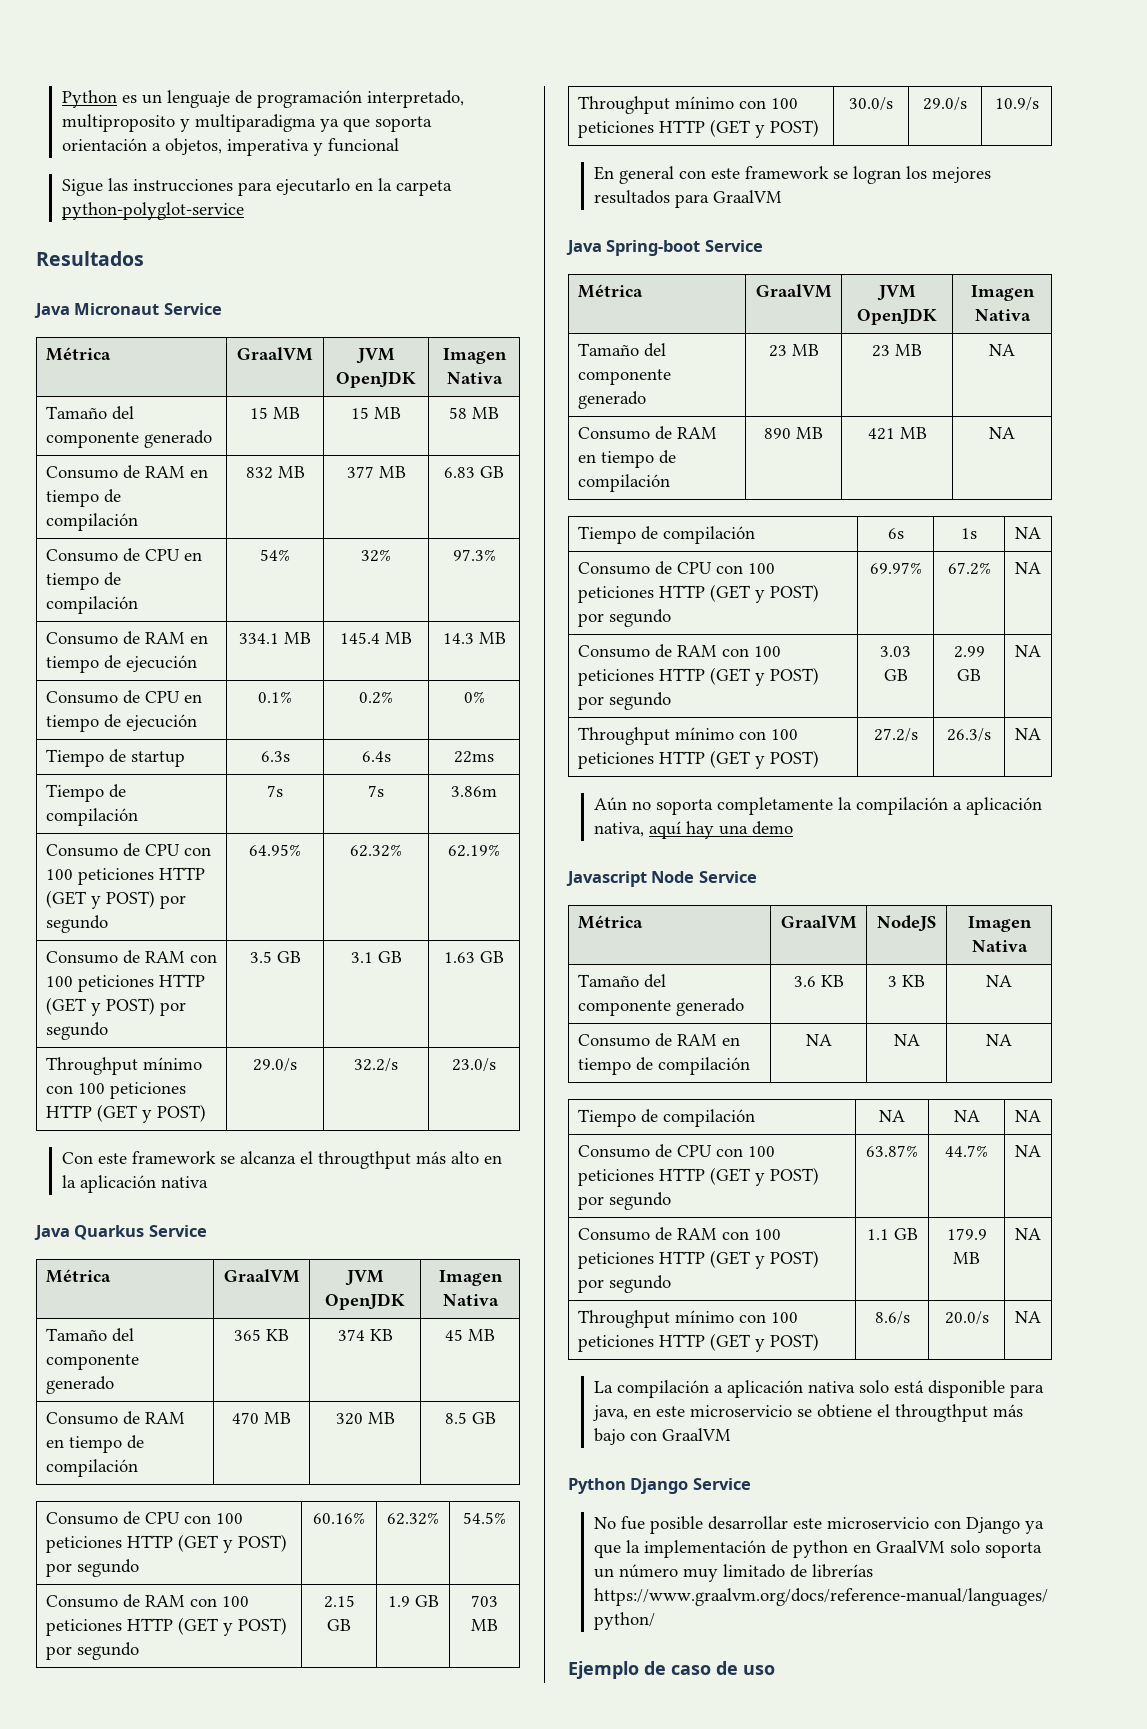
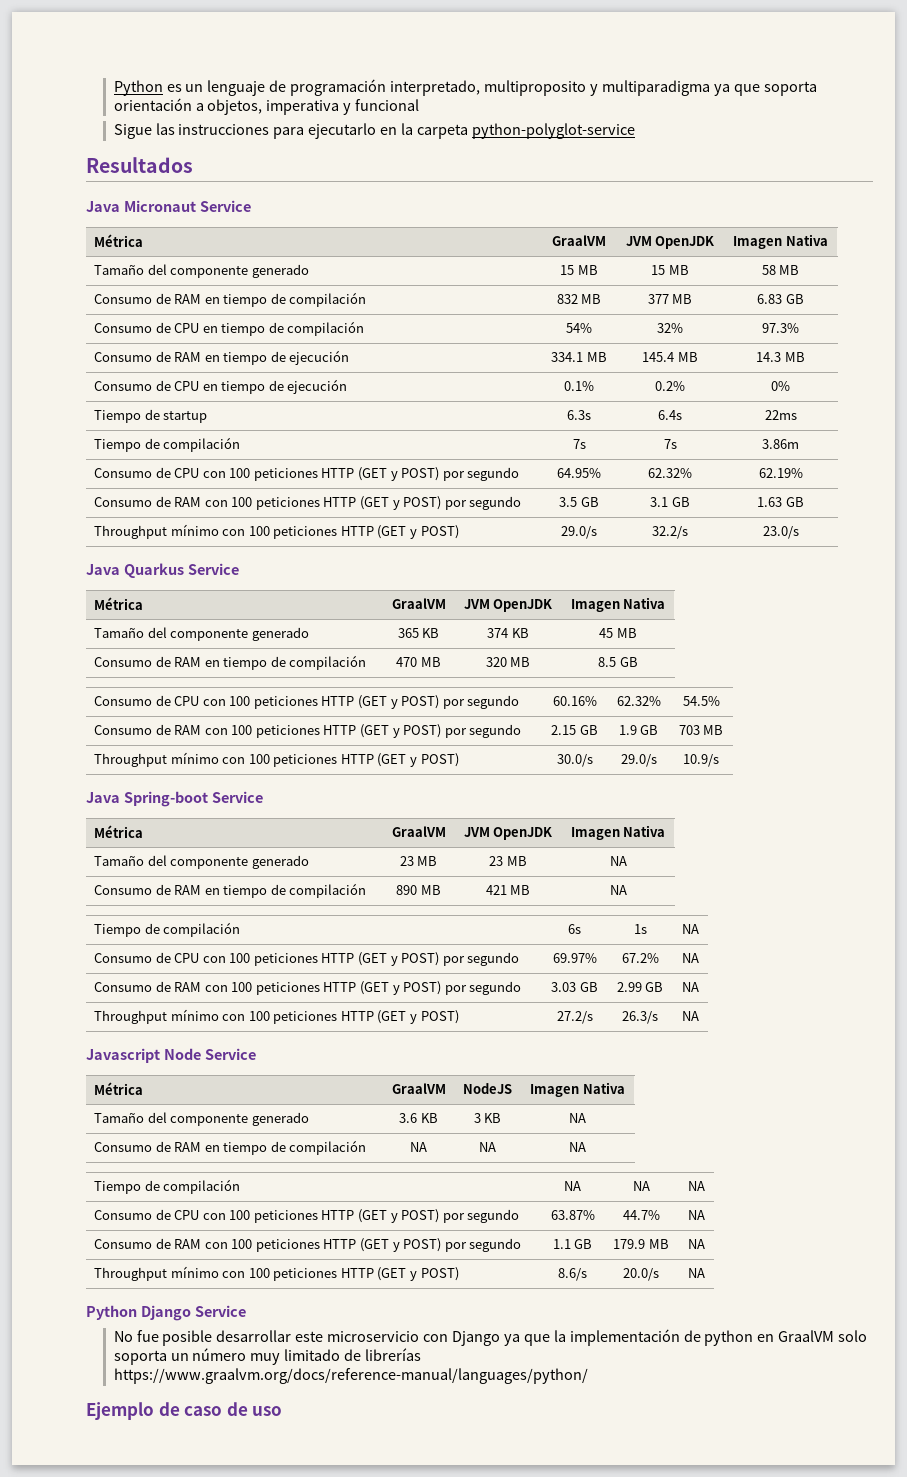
- Con este framework se alcanza el througthput más alto en la aplicación nativa
- En general con este framework se logran los mejores resultados para GraalVM
- Aún no soporta completamente la compilación a aplicación nativa, aquí hay una demo
- La compilación a aplicación nativa solo está disponible para java, en este microservicio se obtiene el througthput más bajo con GraalVM

